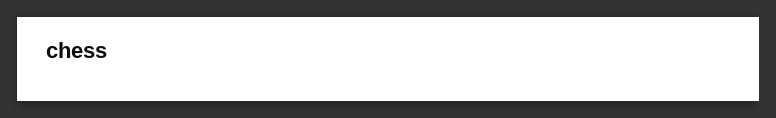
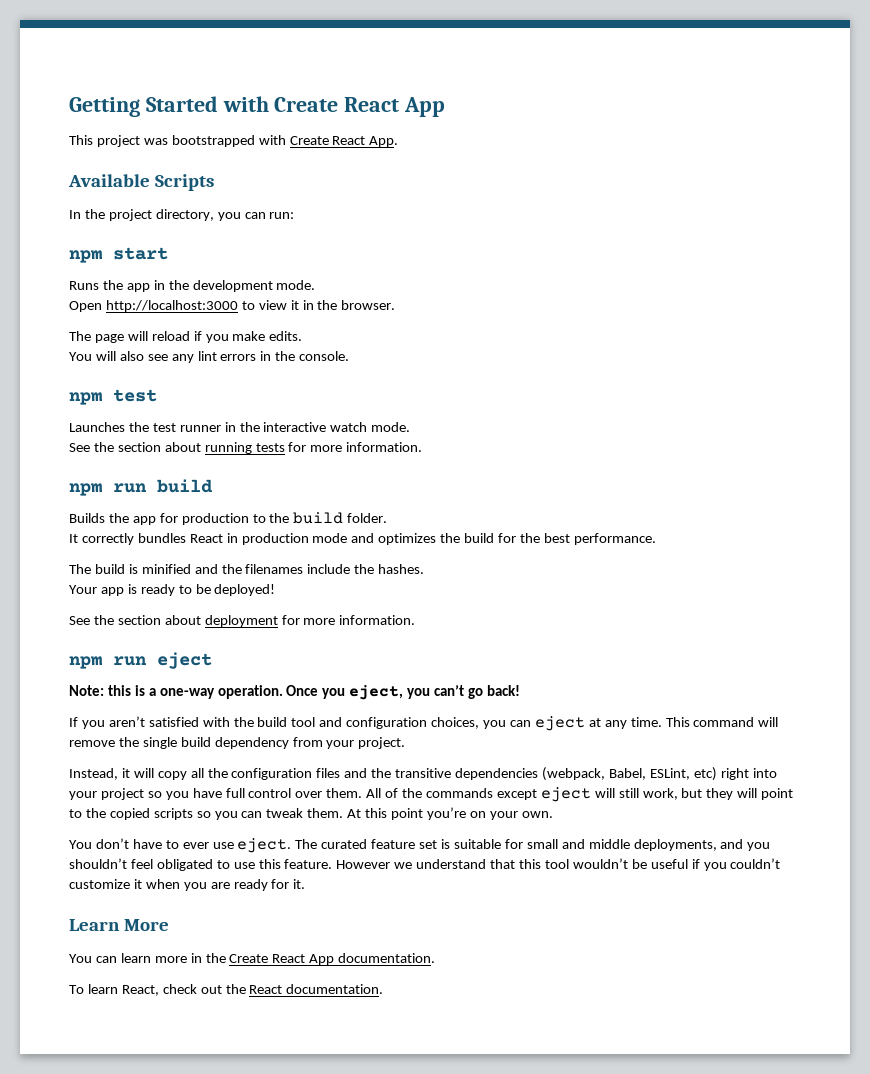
- chess
+ Getting Started with Create React App
+ This project was bootstrapped with Create React App.
+ Available Scripts
+ In the project directory, you can run:
+ npm start
+ Runs the app in the development mode.
+ Open http://localhost:3000 to view it in the browser.
+ The page will reload if you make edits.
+ You will also see any lint errors in the console.
+ npm test
+ Launches the test runner in the interactive watch mode.
+ See the section about running tests for more information.
+ npm run build
+ Builds the app for production to the build folder.
+ It correctly bundles React in production mode and optimizes the build for the best performance.
+ The build is minified and the filenames include the hashes.
+ Your app is ready to be deployed!
+ See the section about deployment for more information.
+ npm run eject
+ Note: this is a one-way operation. Once you eject, you can’t go back!
+ If you aren’t satisfied with the build tool and configuration choices, you can eject at any time. This command will remove the single build dependency from your project.
+ Instead, it will copy all the configuration files and the transitive dependencies (webpack, Babel, ESLint, etc) right into your project so you have full control over them. All of the commands except eject will still work, but they will point to the copied scripts so you can tweak them. At this point you’re on your own.
+ You don’t have to ever use eject. The curated feature set is suitable for small and middle deployments, and you shouldn’t feel obligated to use this feature. However we understand that this tool wouldn’t be useful if you couldn’t customize it when you are ready for it.
+ Learn More
+ You can learn more in the Create React App documentation.
+ To learn React, check out the React documentation.

